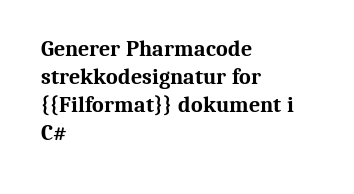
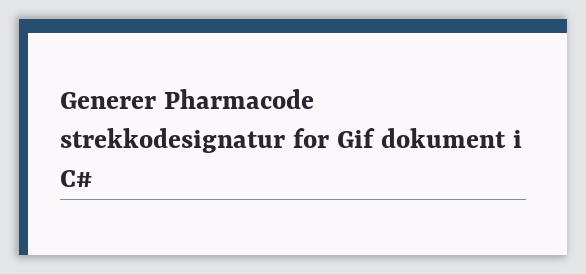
- Generer Pharmacode strekkodesignatur for {{Filformat}} dokument i C#
+ Generer Pharmacode strekkodesignatur for Gif dokument i C#

